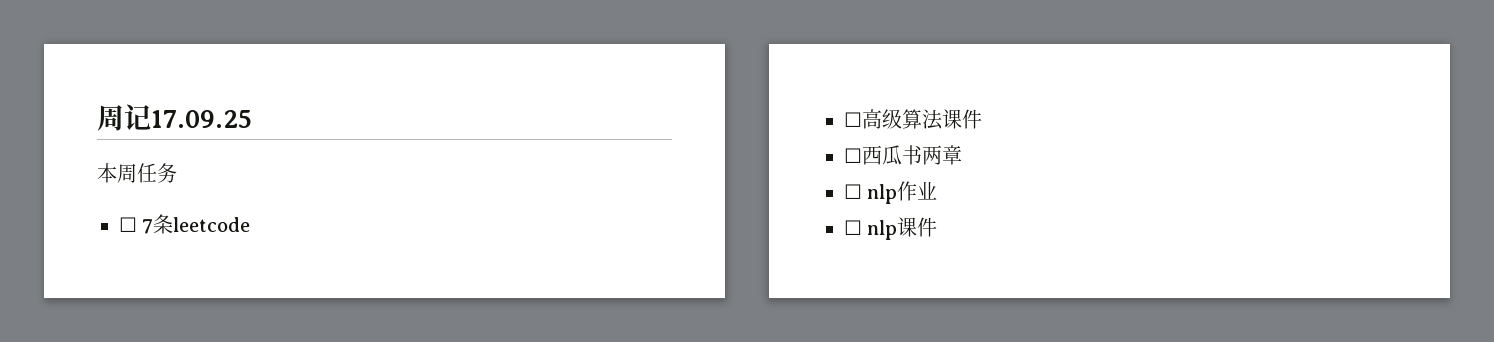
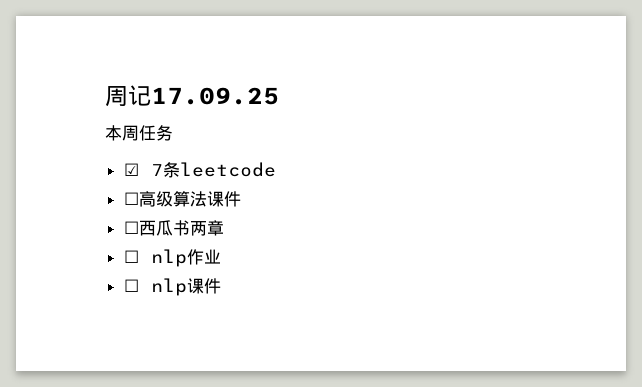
- ☐ 7条leetcode
+ ☑ 7条leetcode

